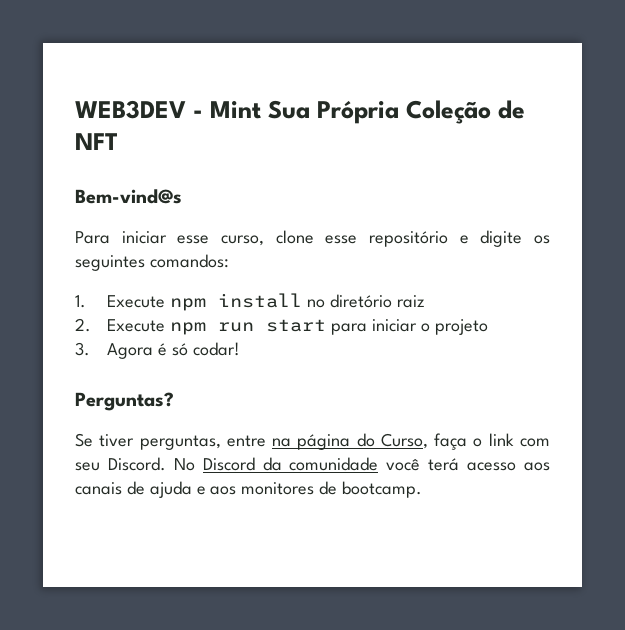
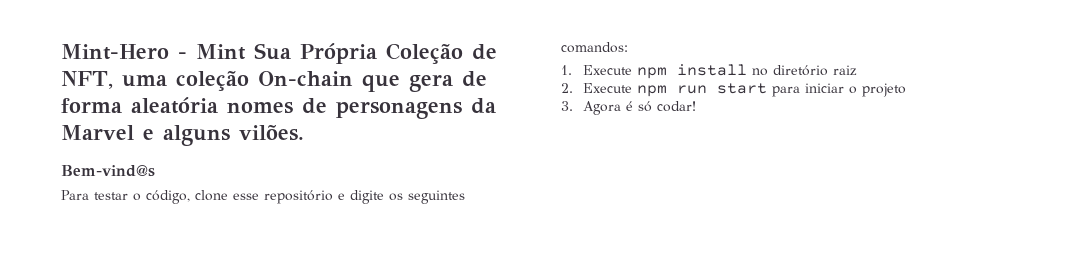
- WEB3DEV - Mint Sua Própria Coleção de NFT
+ Mint-Hero - Mint Sua Própria Coleção de NFT, uma coleção On-chain que gera de forma aleatória nomes de personagens da Marvel e alguns vilões.
- Para iniciar esse curso, clone esse repositório e digite os seguintes comandos:
+ Para testar o código, clone esse repositório e digite os seguintes comandos:
- Perguntas?
- Se tiver perguntas, entre na página do Curso, faça o link com seu Discord. No Discord da comunidade você terá acesso aos canais de ajuda e aos monitores de bootcamp.

